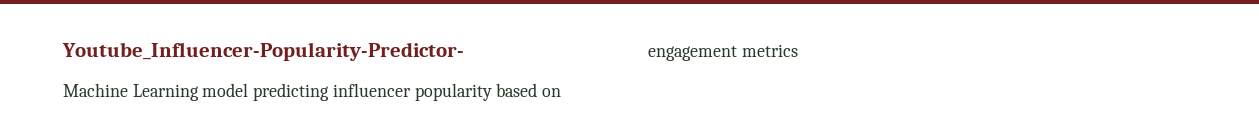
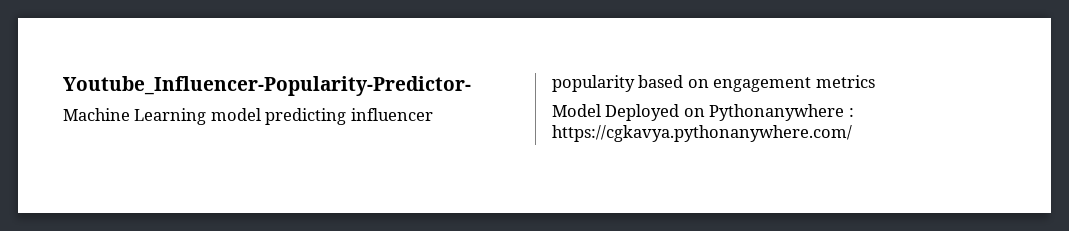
+ Model Deployed on Pythonanywhere : https://cgkavya.pythonanywhere.com/

